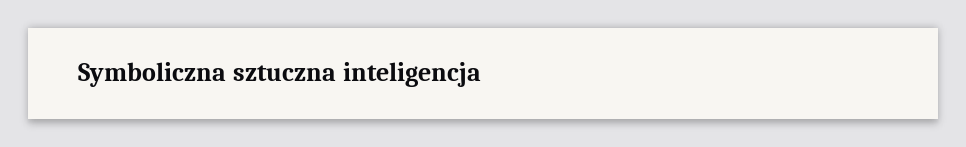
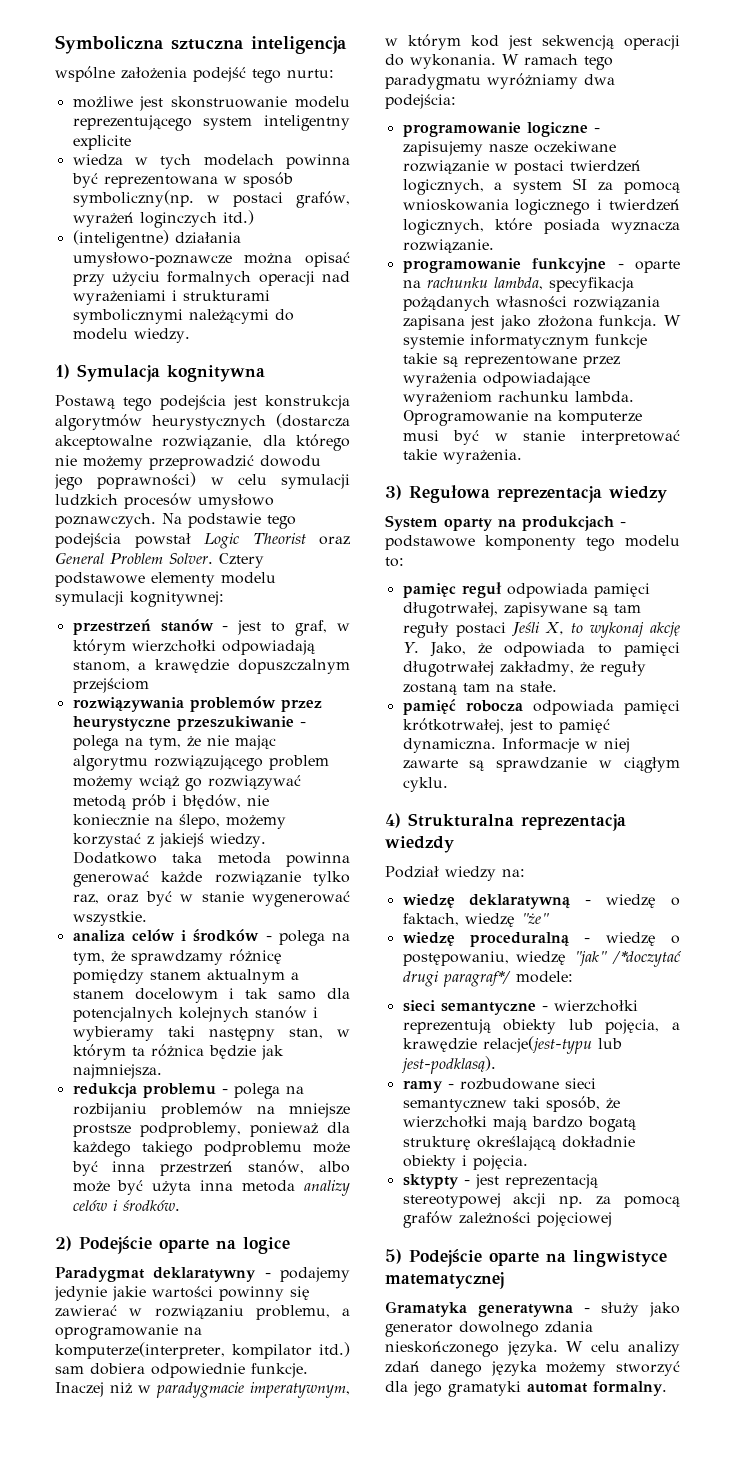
+ wspólne założenia podejść tego nurtu:
+ możliwe jest skonstruowanie modelu reprezentującego system inteligentny explicite
+ wiedza w tych modelach powinna być reprezentowana w sposób symboliczny(np. w postaci grafów, wyrażeń loginczych itd.)
+ (inteligentne) działania umysłowo-poznawcze można opisać przy użyciu formalnych operacji nad wyrażeniami i strukturami symbolicznymi należącymi do modelu wiedzy.
+ 1) Symulacja kognitywna
+ Postawą tego podejścia jest konstrukcja algorytmów heurystycznych (dostarcza akceptowalne rozwiązanie, dla którego nie możemy przeprowadzić dowodu jego poprawności) w celu symulacji ludzkich procesów umysłowo poznawczych. Na podstawie tego podejścia powstał Logic Theorist oraz General Problem Solver. Cztery podstawowe elementy modelu symulacji kognitywnej:
+ przestrzeń stanów - jest to graf, w którym wierzchołki odpowiadają stanom, a krawędzie dopuszczalnym przejściom
+ rozwiązywania problemów przez heurystyczne przeszukiwanie - polega na tym, że nie mając algorytmu rozwiązującego problem możemy wciąż go rozwiązywać metodą prób i błędów, nie koniecznie na ślepo, możemy korzystać z jakiejś wiedzy. Dodatkowo taka metoda powinna generować każde rozwiązanie tylko raz, oraz być w stanie wygenerować wszystkie.
+ analiza celów i środków - polega na tym, że sprawdzamy różnicę pomiędzy stanem aktualnym a stanem docelowym i tak samo dla potencjalnych kolejnych stanów i wybieramy taki następny stan, w którym ta różnica będzie jak najmniejsza.
+ redukcja problemu - polega na rozbijaniu problemów na mniejsze prostsze podproblemy, ponieważ dla każdego takiego podproblemu może być inna przestrzeń stanów, albo może być użyta inna metoda analizy celów i środków.
+ 2) Podejście oparte na logice
+ Paradygmat deklaratywny - podajemy jedynie jakie wartości powinny się zawierać w rozwiązaniu problemu, a oprogramowanie na komputerze(interpreter, kompilator itd.) sam dobiera odpowiednie funkcje. Inaczej niż w paradygmacie imperatywnym, w którym kod jest sekwencją operacji do wykonania. W ramach tego paradygmatu wyróżniamy dwa podejścia:
+ programowanie logiczne - zapisujemy nasze oczekiwane rozwiązanie w postaci twierdzeń logicznych, a system SI za pomocą wnioskowania logicznego i twierdzeń logicznych, które posiada wyznacza rozwiązanie.
+ programowanie funkcyjne - oparte na rachunku lambda, specyfikacja pożądanych własności rozwiązania zapisana jest jako złożona funkcja. W systemie informatycznym funkcje takie są reprezentowane przez wyrażenia odpowiadające wyrażeniom rachunku lambda. Oprogramowanie na komputerze musi być w stanie interpretować takie wyrażenia.
+ 3) Regułowa reprezentacja wiedzy
+ System oparty na produkcjach - podstawowe komponenty tego modelu to:
+ pamięc reguł odpowiada pamięci długotrwałej, zapisywane są tam reguły postaci Jeśli X, to wykonaj akcję Y. Jako, że odpowiada to pamięci długotrwałej zakładmy, że reguły zostaną tam na stałe.
+ pamięć robocza odpowiada pamięci krótkotrwałej, jest to pamięć dynamiczna. Informacje w niej zawarte są sprawdzanie w ciągłym cyklu.
+ 4) Strukturalna reprezentacja wiedzdy
+ Podział wiedzy na:
+ wiedzę deklaratywną - wiedzę o faktach, wiedzę "że"
+ wiedzę proceduralną - wiedzę o postępowaniu, wiedzę "jak" /*doczytać drugi paragraf*/ modele:
+ sieci semantyczne - wierzchołki reprezentują obiekty lub pojęcia, a krawędzie relacje(jest-typu lub jest-podklasą).
+ ramy - rozbudowane sieci semantycznew taki sposób, że wierzchołki mają bardzo bogatą strukturę określającą dokładnie obiekty i pojęcia.
+ sktypty - jest reprezentacją stereotypowej akcji np. za pomocą grafów zależności pojęciowej
+ 5) Podejście oparte na lingwistyce matematycznej
+ Gramatyka generatywna - służy jako generator dowolnego zdania nieskończonego języka. W celu analizy zdań danego języka możemy stworzyć dla jego gramatyki automat formalny.

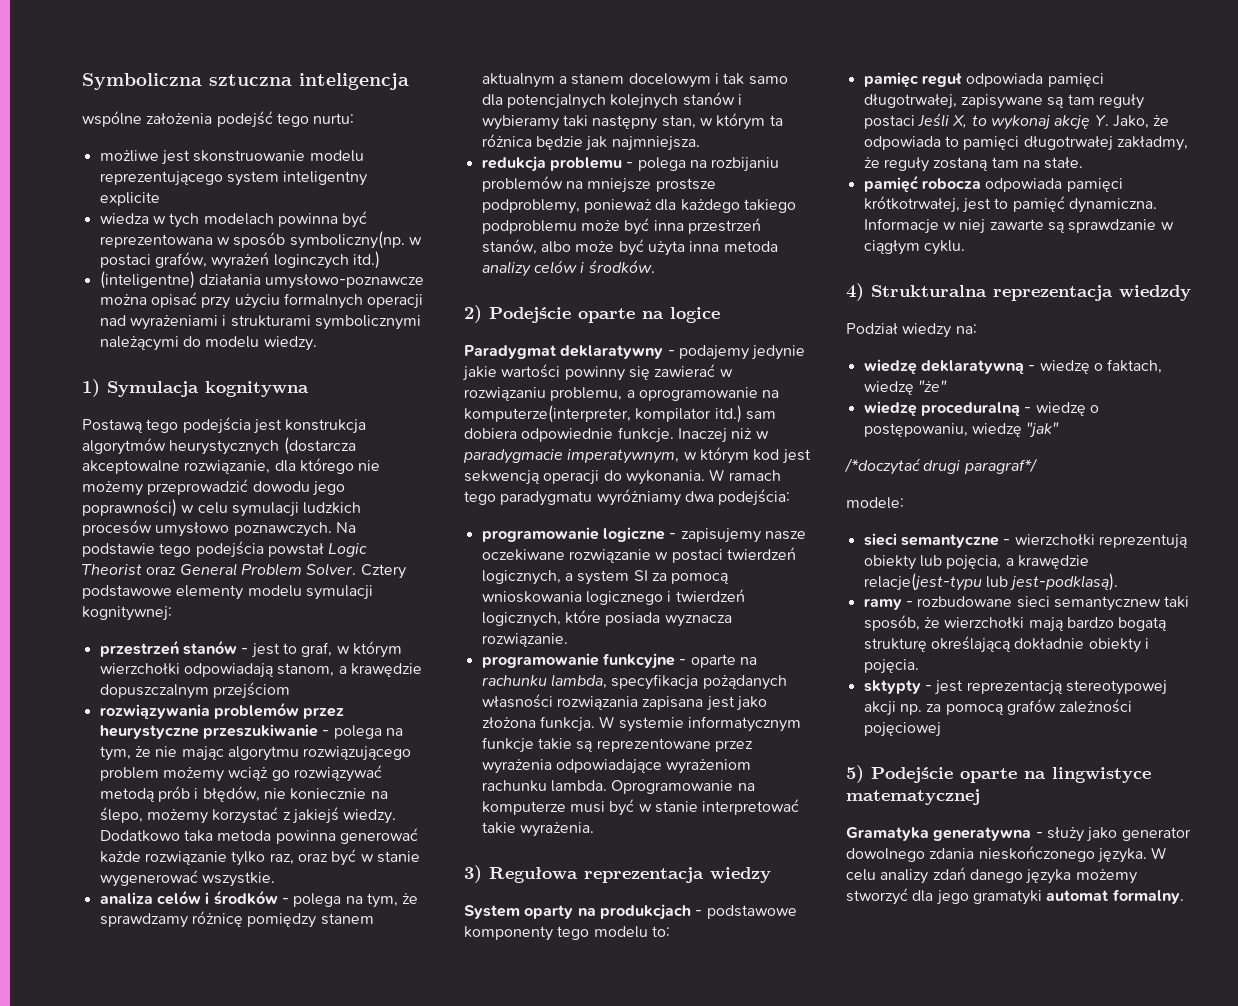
- wiedzę proceduralną - wiedzę o postępowaniu, wiedzę "jak" /*doczytać drugi paragraf*/ modele:
+ wiedzę proceduralną - wiedzę o postępowaniu, wiedzę "jak"
+ /*doczytać drugi paragraf*/
+ modele:

